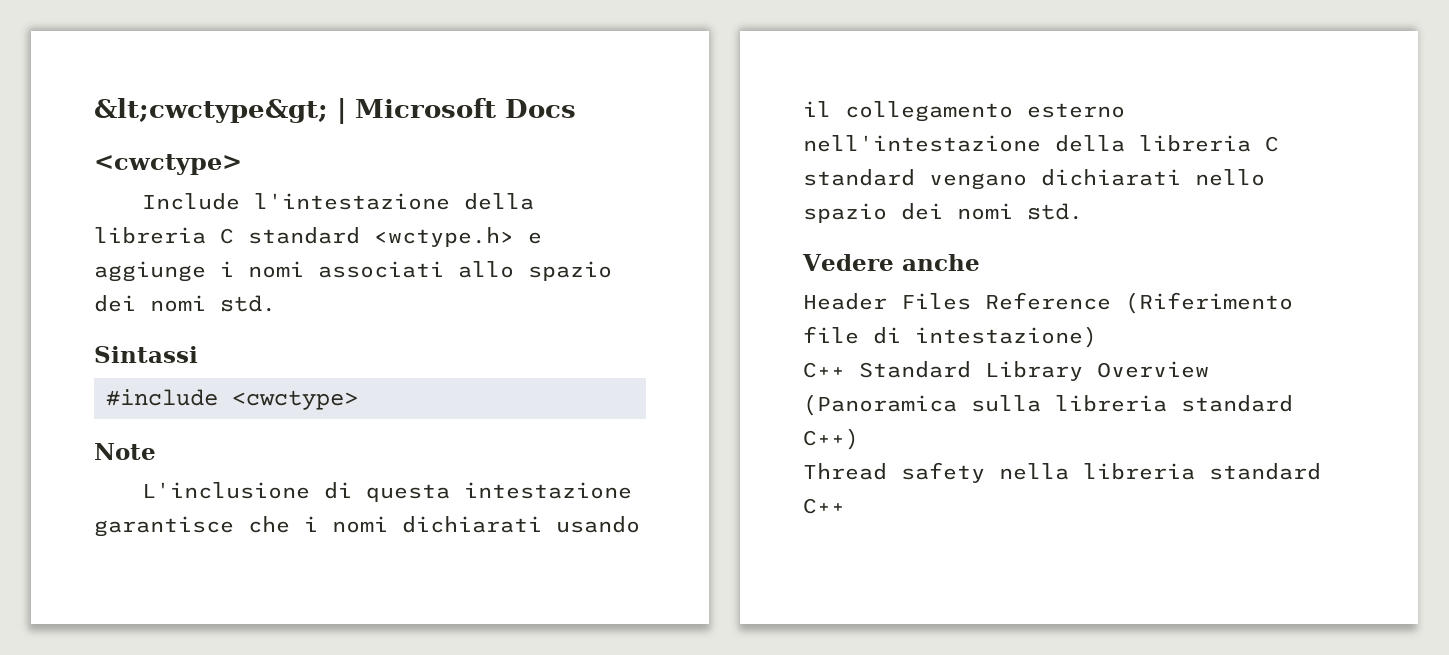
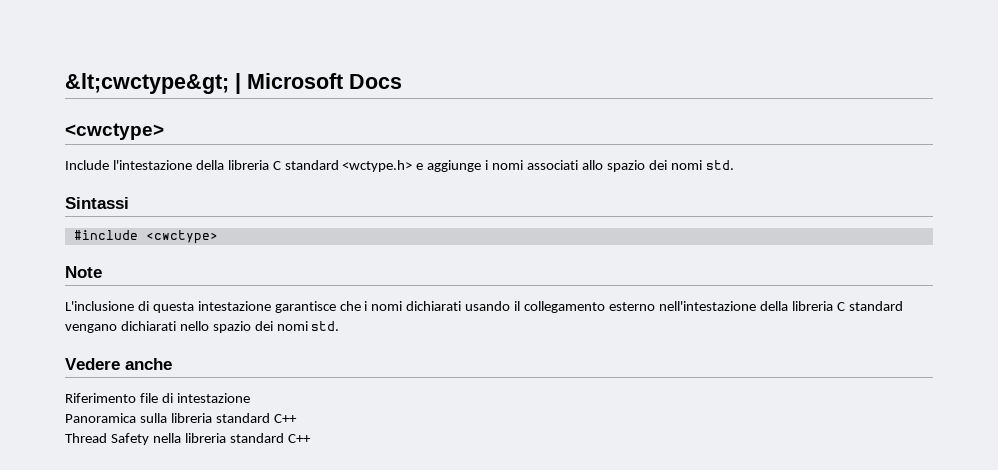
- Header Files Reference (Riferimento file di intestazione)
- C++ Standard Library Overview (Panoramica sulla libreria standard C++)
+ Riferimento file di intestazione
+ Panoramica sulla libreria standard C++
- Thread safety nella libreria standard C++
+ Thread Safety nella libreria standard C++

